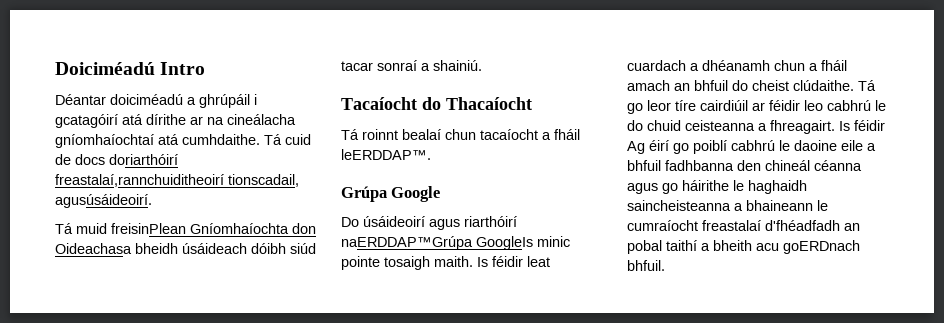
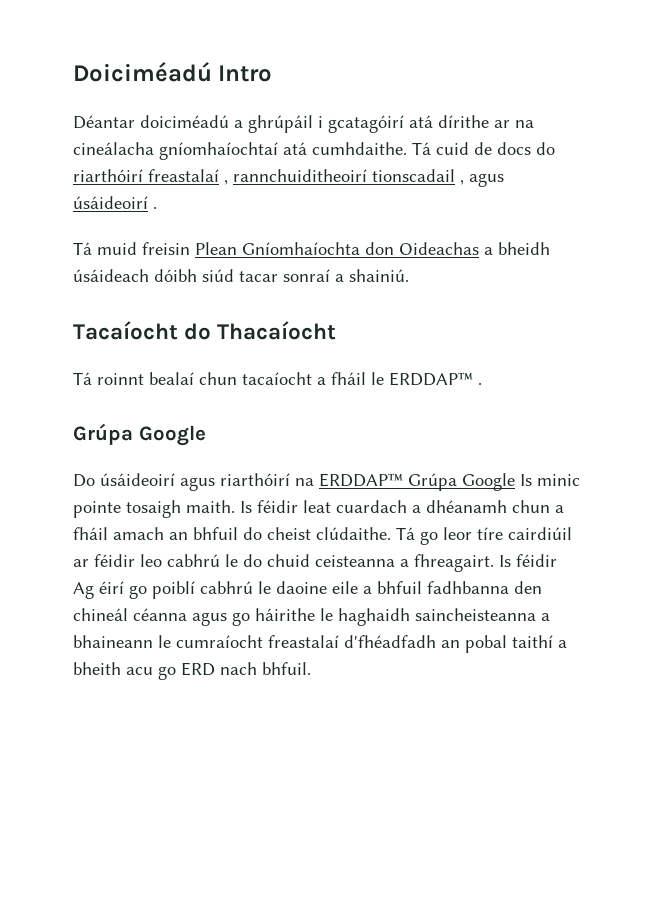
- Tá cuid de docs doriarthóirí freastalaí,rannchuiditheoirí tionscadail, agusúsáideoirí.
- Tá muid freisinPlean Gníomhaíochta don Oideachasa bheidh úsáideach dóibh siúd tacar sonraí a shainiú.
+ Tá cuid de docs do riarthóirí freastalaí , rannchuiditheoirí tionscadail , agus úsáideoirí .
+ Tá muid freisin Plean Gníomhaíochta don Oideachas a bheidh úsáideach dóibh siúd tacar sonraí a shainiú.
- Tá roinnt bealaí chun tacaíocht a fháil leERDDAP™.
+ Tá roinnt bealaí chun tacaíocht a fháil le ERDDAP™ .
- Do úsáideoirí agus riarthóirí naERDDAP™Grúpa GoogleIs minic pointe tosaigh maith.
+ Do úsáideoirí agus riarthóirí na ERDDAP™ Grúpa Google Is minic pointe tosaigh maith.
- Is féidir Ag éirí go poiblí cabhrú le daoine eile a bhfuil fadhbanna den chineál céanna agus go háirithe le haghaidh saincheisteanna a bhaineann le cumraíocht freastalaí d'fhéadfadh an pobal taithí a bheith acu goERDnach bhfuil.
+ Is féidir Ag éirí go poiblí cabhrú le daoine eile a bhfuil fadhbanna den chineál céanna agus go háirithe le haghaidh saincheisteanna a bhaineann le cumraíocht freastalaí d'fhéadfadh an pobal taithí a bheith acu go ERD nach bhfuil.

